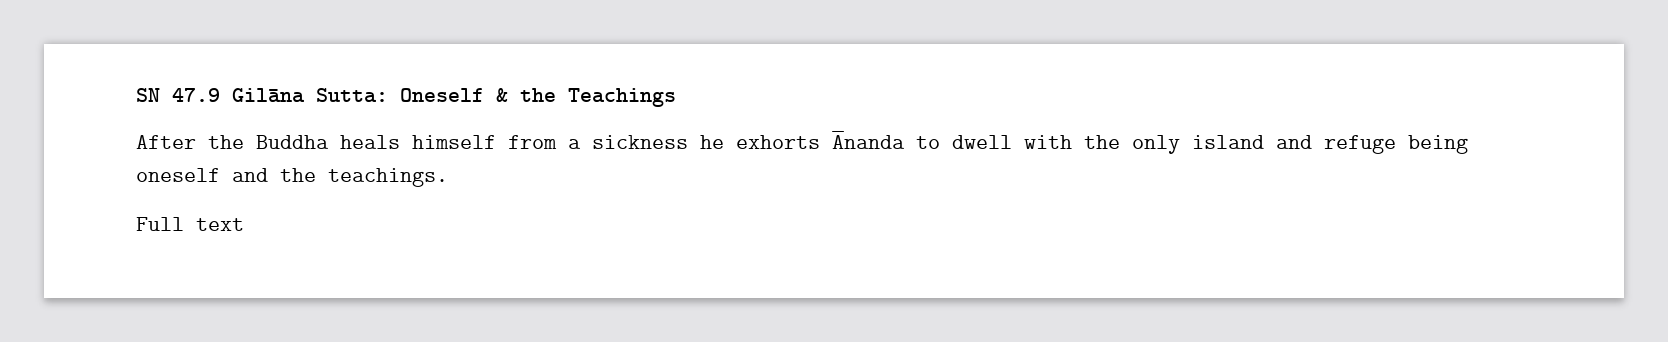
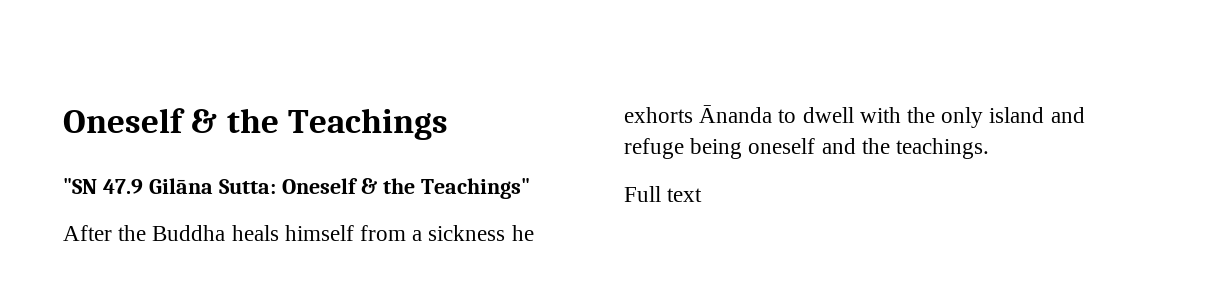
- SN 47.9 Gilāna Sutta: Oneself & the Teachings
+ Oneself & the Teachings
+ "SN 47.9 Gilāna Sutta: Oneself & the Teachings"

